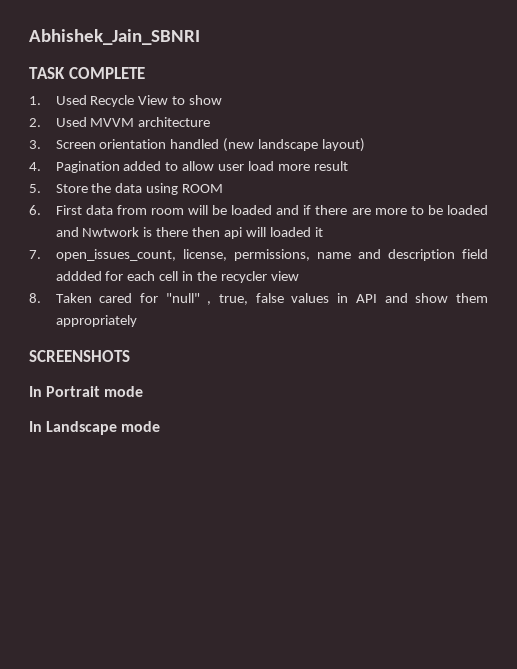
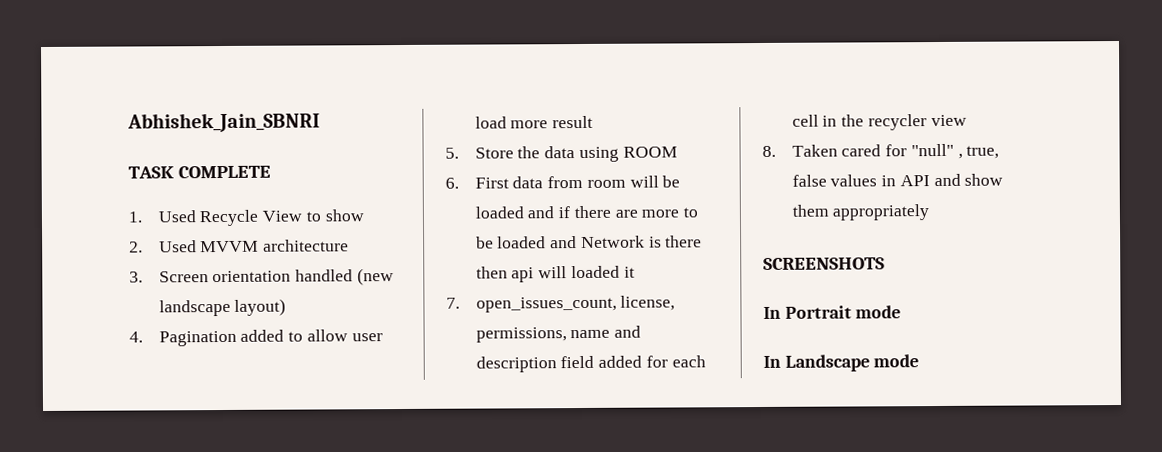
- 6. First data from room will be loaded and if there are more to be loaded and Nwtwork is there then api will loaded it
+ 6. First data from room will be loaded and if there are more to be loaded and Network is there then api will loaded it
- 7. open_issues_count, license, permissions, name and description field addded for each cell in the recycler view
+ 7. open_issues_count, license, permissions, name and description field added for each cell in the recycler view

